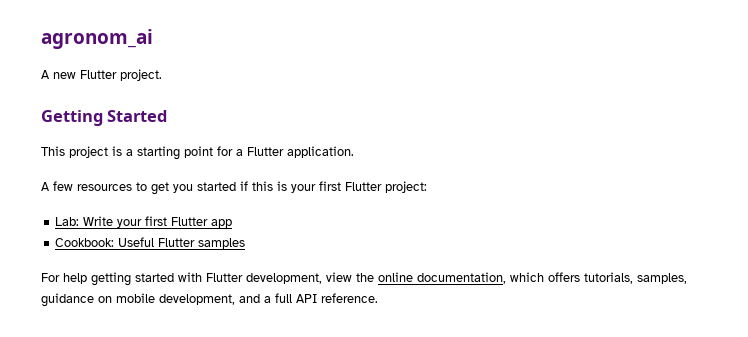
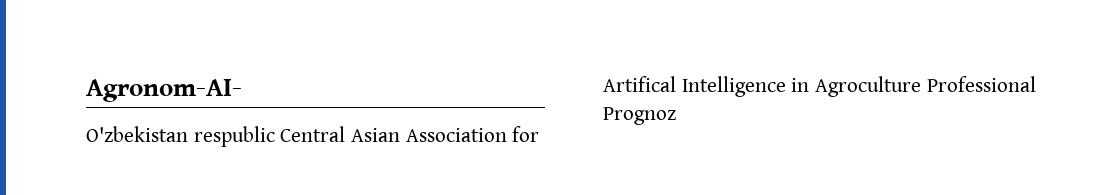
- agronom_ai
- A new Flutter project.
- Getting Started
- This project is a starting point for a Flutter application.
- A few resources to get you started if this is your first Flutter project:
- Lab: Write your first Flutter app
- Cookbook: Useful Flutter samples
- For help getting started with Flutter development, view the online documentation, which offers tutorials, samples, guidance on mobile development, and a full API reference.
+ Agronom-AI-
+ O'zbekistan respublic Central Asian Association for Artifical Intelligence in Agroculture Professional Prognoz

